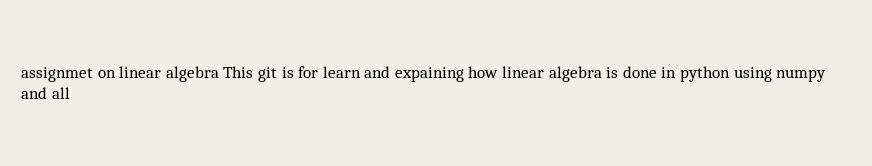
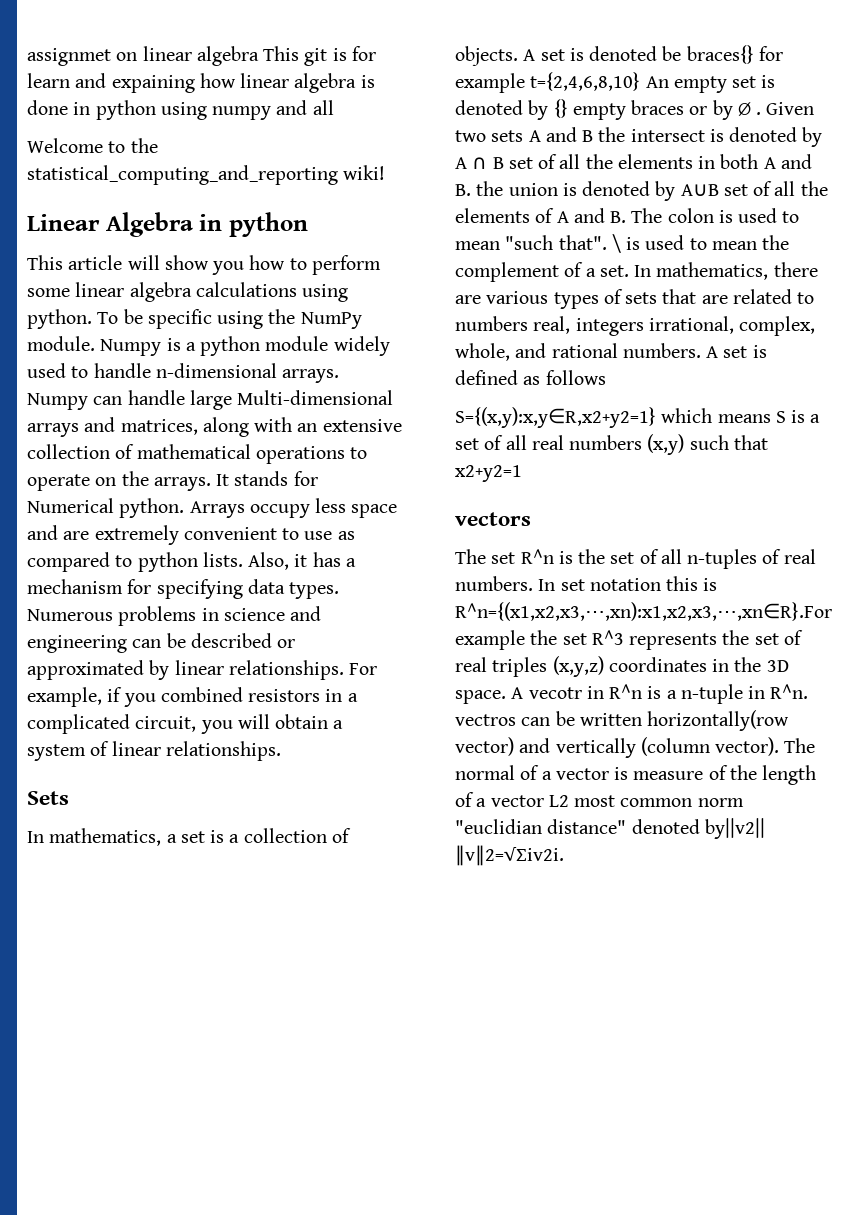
+ Welcome to the statistical_computing_and_reporting wiki!
+ Linear Algebra in python
+ This article will show you how to perform some linear algebra calculations using python. To be specific using the NumPy module. Numpy is a python module widely used to handle n-dimensional arrays. Numpy can handle large Multi-dimensional arrays and matrices, along with an extensive collection of mathematical operations to operate on the arrays. It stands for Numerical python. Arrays occupy less space and are extremely convenient to use as compared to python lists. Also, it has a mechanism for specifying data types. Numerous problems in science and engineering can be described or approximated by linear relationships. For example, if you combined resistors in a complicated circuit, you will obtain a system of linear relationships.
+ Sets
+ In mathematics, a set is a collection of objects. A set is denoted be braces{} for example t={2,4,6,8,10} An empty set is denoted by {} empty braces or by ∅ . Given two sets A and B the intersect is denoted by A ∩ B set of all the elements in both A and B. the union is denoted by A∪B set of all the elements of A and B. The colon is used to mean "such that". \ is used to mean the complement of a set. In mathematics, there are various types of sets that are related to numbers real, integers irrational, complex, whole, and rational numbers. A set is defined as follows
+ S={(x,y):x,y∈R,x2+y2=1} which means S is a set of all real numbers (x,y) such that x2+y2=1
+ vectors
+ The set R^n is the set of all n-tuples of real numbers. In set notation this is R^n={(x1,x2,x3,⋯,xn):x1,x2,x3,⋯,xn∈R}.For example the set R^3 represents the set of real triples (x,y,z) coordinates in the 3D space. A vecotr in R^n is a n-tuple in R^n. vectros can be written horizontally(row vector) and vertically (column vector). The normal of a vector is measure of the length of a vector L2 most common norm "euclidian distance" denoted by||v2|| ∥v∥2=√∑iv2i.

